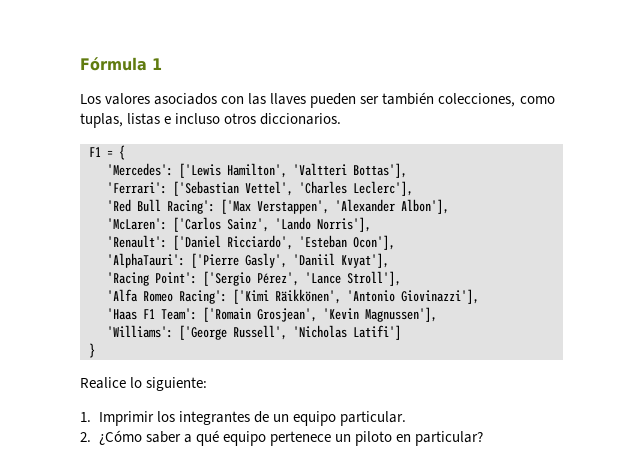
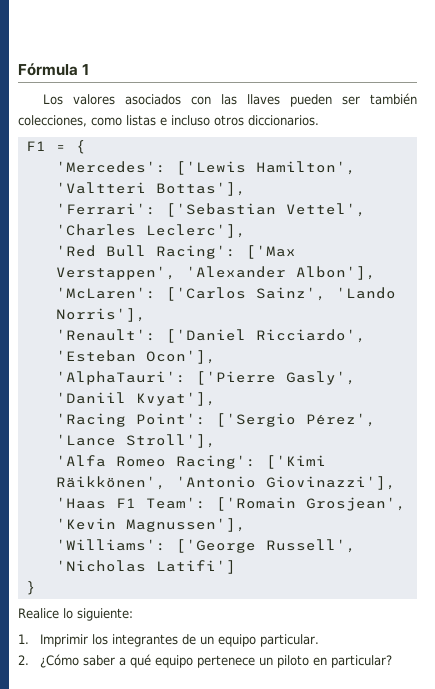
- Los valores asociados con las llaves pueden ser también colecciones, como tuplas, listas e incluso otros diccionarios.
+ Los valores asociados con las llaves pueden ser también colecciones, como listas e incluso otros diccionarios.

